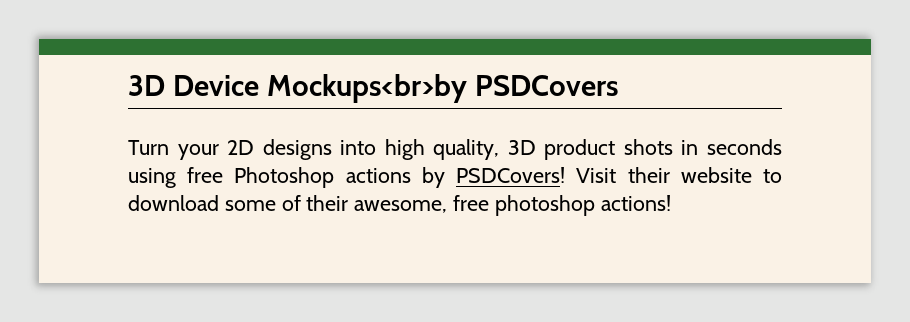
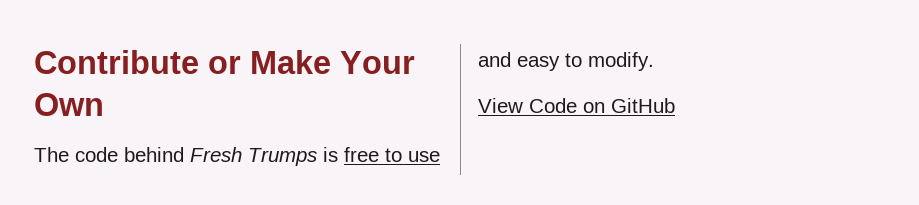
- 3D Device Mockups<br>by PSDCovers
- Turn your 2D designs into high quality, 3D product shots in seconds using free Photoshop actions by PSDCovers! Visit their website to download some of their awesome, free photoshop actions!
+ Contribute or Make Your Own
+ The code behind Fresh Trumps is free to use and easy to modify.
+ View Code on GitHub

